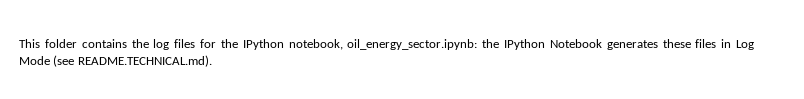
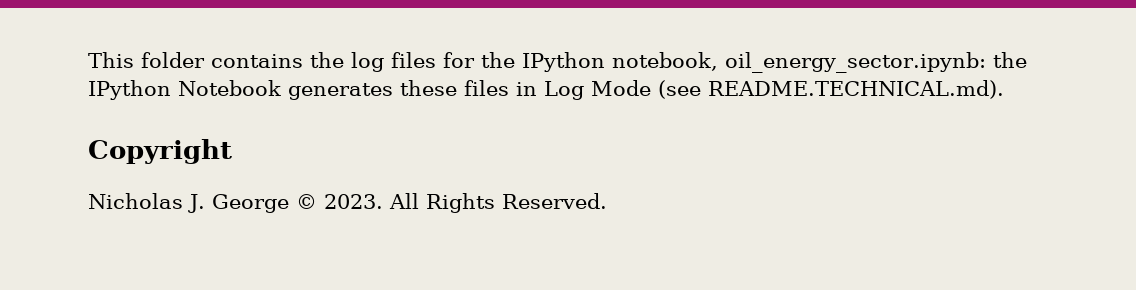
+ Copyright
+ Nicholas J. George © 2023. All Rights Reserved.

